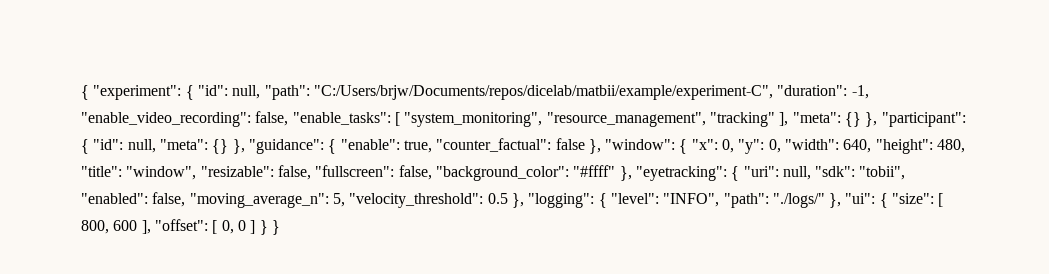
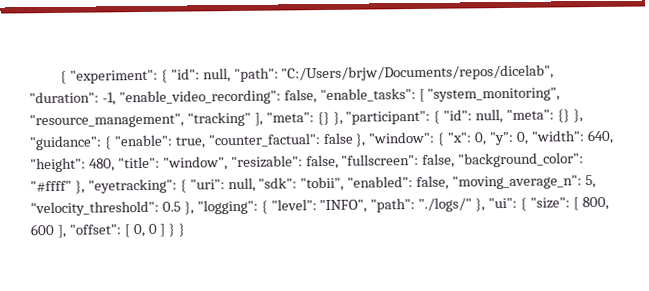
- "C:/Users/brjw/Documents/repos/dicelab/matbii/example/experiment-C", "duration":
+ "C:/Users/brjw/Documents/repos/dicelab", "duration":

